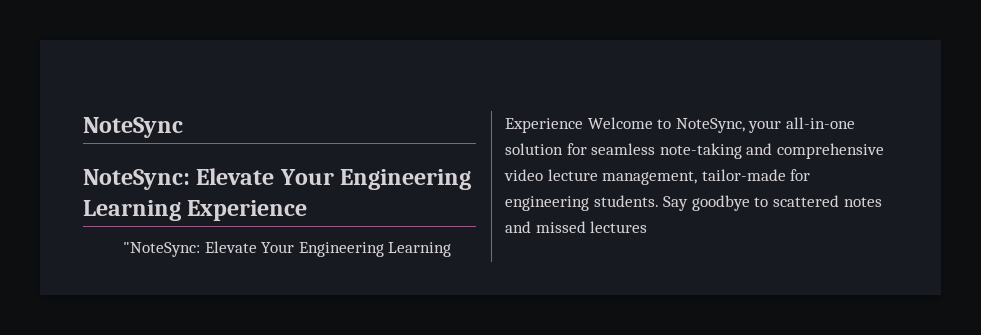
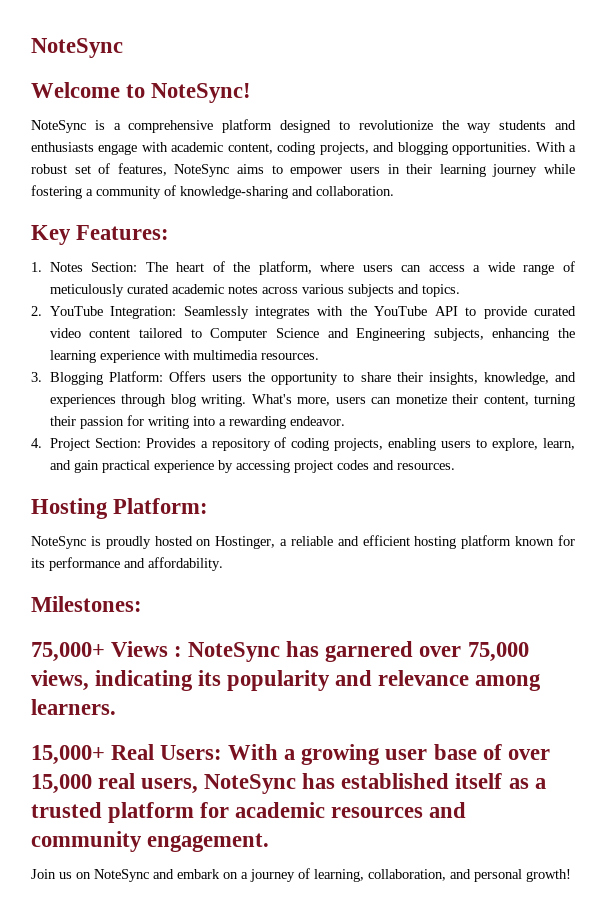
- NoteSync: Elevate Your Engineering Learning Experience
- "NoteSync: Elevate Your Engineering Learning Experience Welcome to NoteSync, your all-in-one solution for seamless note-taking and comprehensive video lecture management, tailor-made for engineering students. Say goodbye to scattered notes and missed lectures
+ Welcome to NoteSync!
+ NoteSync is a comprehensive platform designed to revolutionize the way students and enthusiasts engage with academic content, coding projects, and blogging opportunities. With a robust set of features, NoteSync aims to empower users in their learning journey while fostering a community of knowledge-sharing and collaboration.
+ Key Features:
+ 1. Notes Section: The heart of the platform, where users can access a wide range of meticulously curated academic notes across various subjects and topics.
+ 2. YouTube Integration: Seamlessly integrates with the YouTube API to provide curated video content tailored to Computer Science and Engineering subjects, enhancing the learning experience with multimedia resources.
+ 3. Blogging Platform: Offers users the opportunity to share their insights, knowledge, and experiences through blog writing. What's more, users can monetize their content, turning their passion for writing into a rewarding endeavor.
+ 4. Project Section: Provides a repository of coding projects, enabling users to explore, learn, and gain practical experience by accessing project codes and resources.
+ Hosting Platform:
+ NoteSync is proudly hosted on Hostinger, a reliable and efficient hosting platform known for its performance and affordability.
+ Milestones:
+ 75,000+ Views : NoteSync has garnered over 75,000 views, indicating its popularity and relevance among learners.
+ 15,000+ Real Users: With a growing user base of over 15,000 real users, NoteSync has established itself as a trusted platform for academic resources and community engagement.
+ Join us on NoteSync and embark on a journey of learning, collaboration, and personal growth!

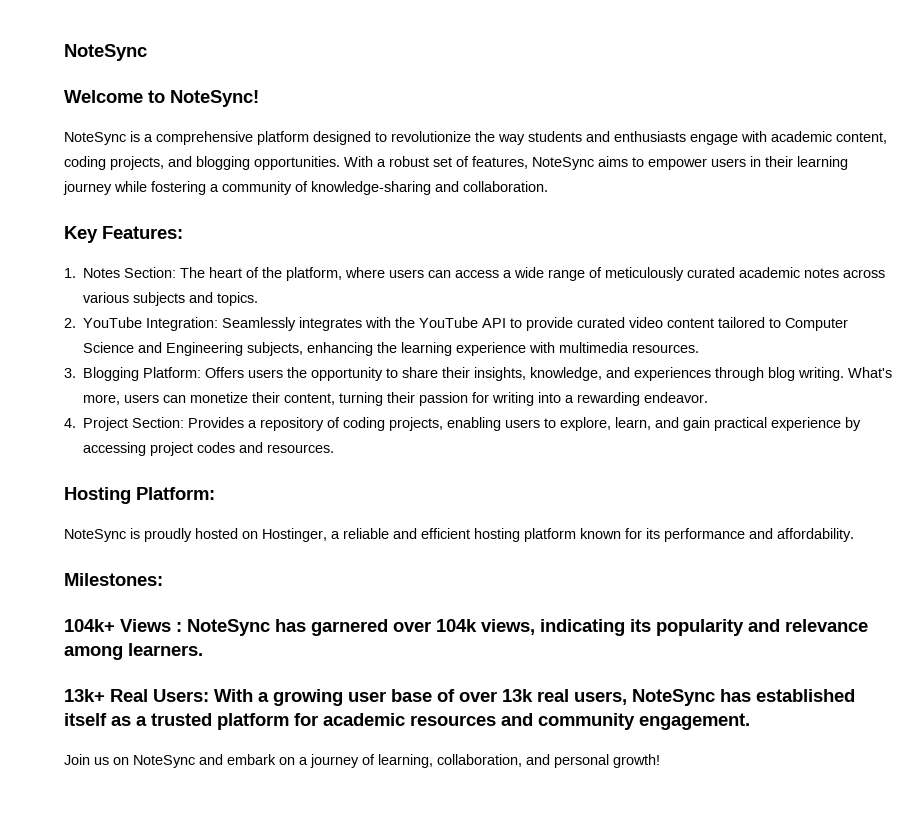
- 75,000+ Views : NoteSync has garnered over 75,000 views, indicating its popularity and relevance among learners.
+ 104k+ Views : NoteSync has garnered over 104k views, indicating its popularity and relevance among learners.
- 15,000+ Real Users: With a growing user base of over 15,000 real users, NoteSync has established itself as a trusted platform for academic resources and community engagement.
+ 13k+ Real Users: With a growing user base of over 13k real users, NoteSync has established itself as a trusted platform for academic resources and community engagement.

